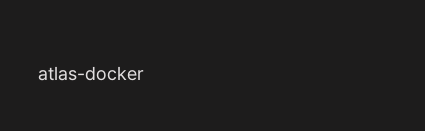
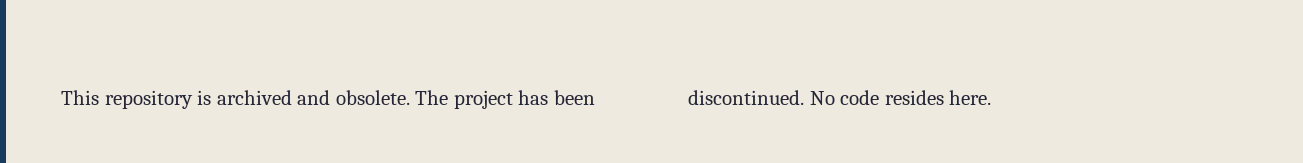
- atlas-docker
+ This repository is archived and obsolete. The project has been discontinued. No code resides here.

